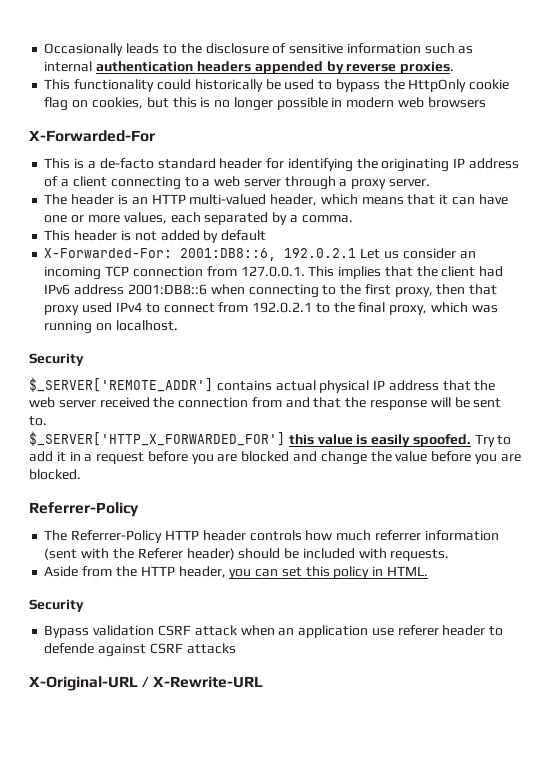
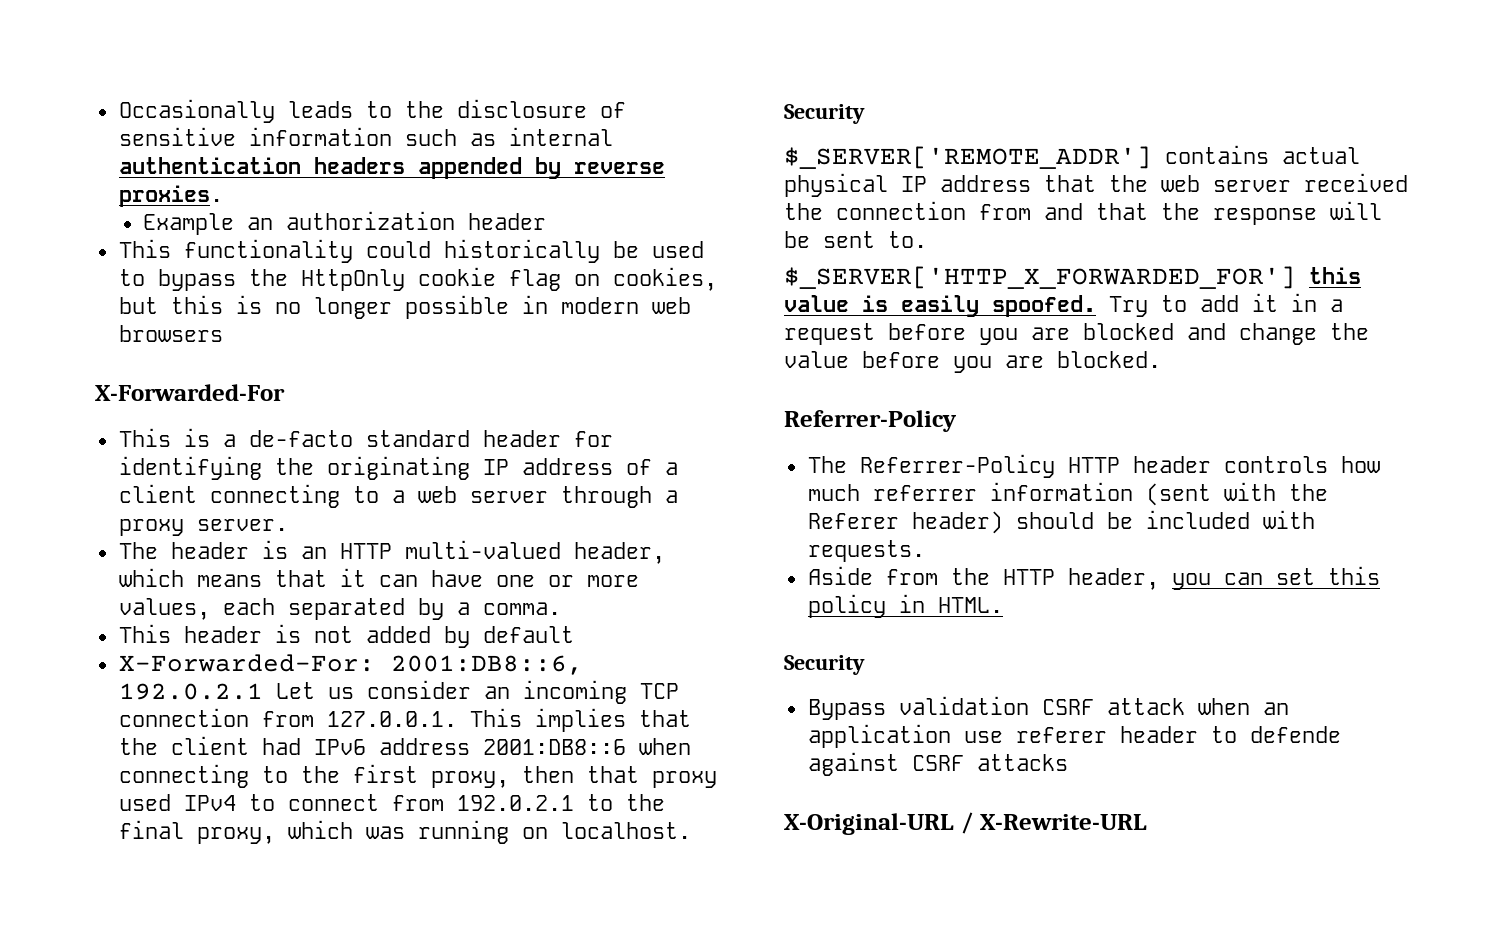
+ Example an authorization header

